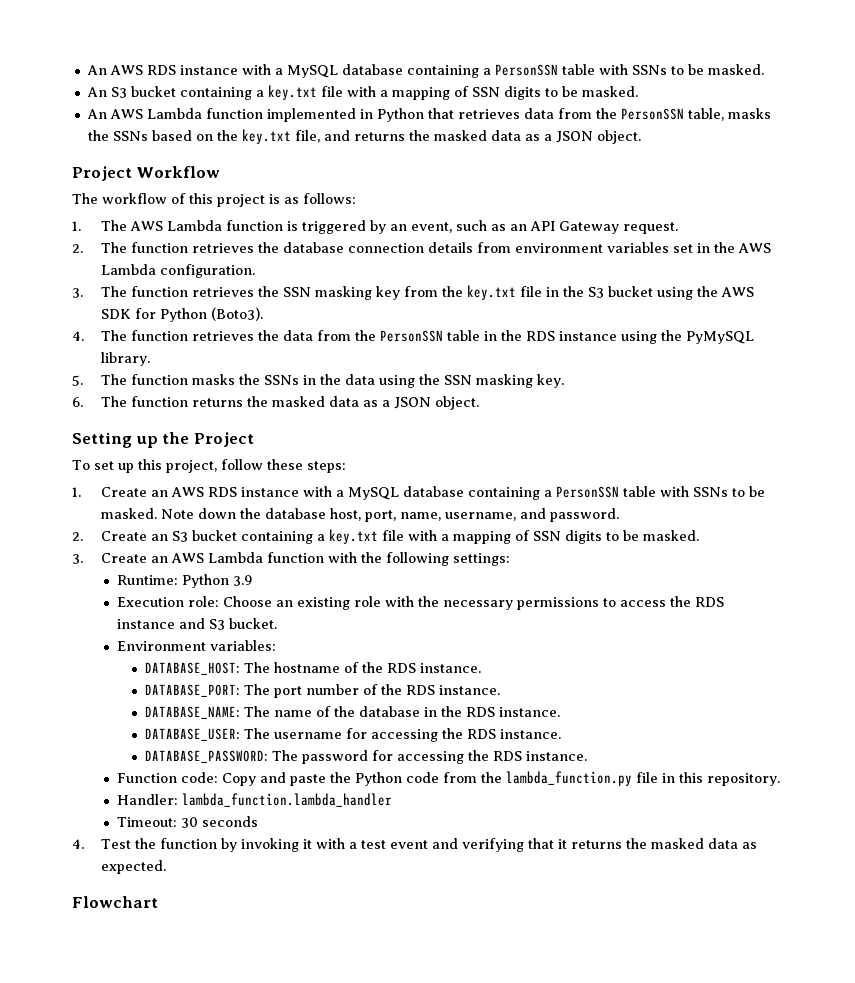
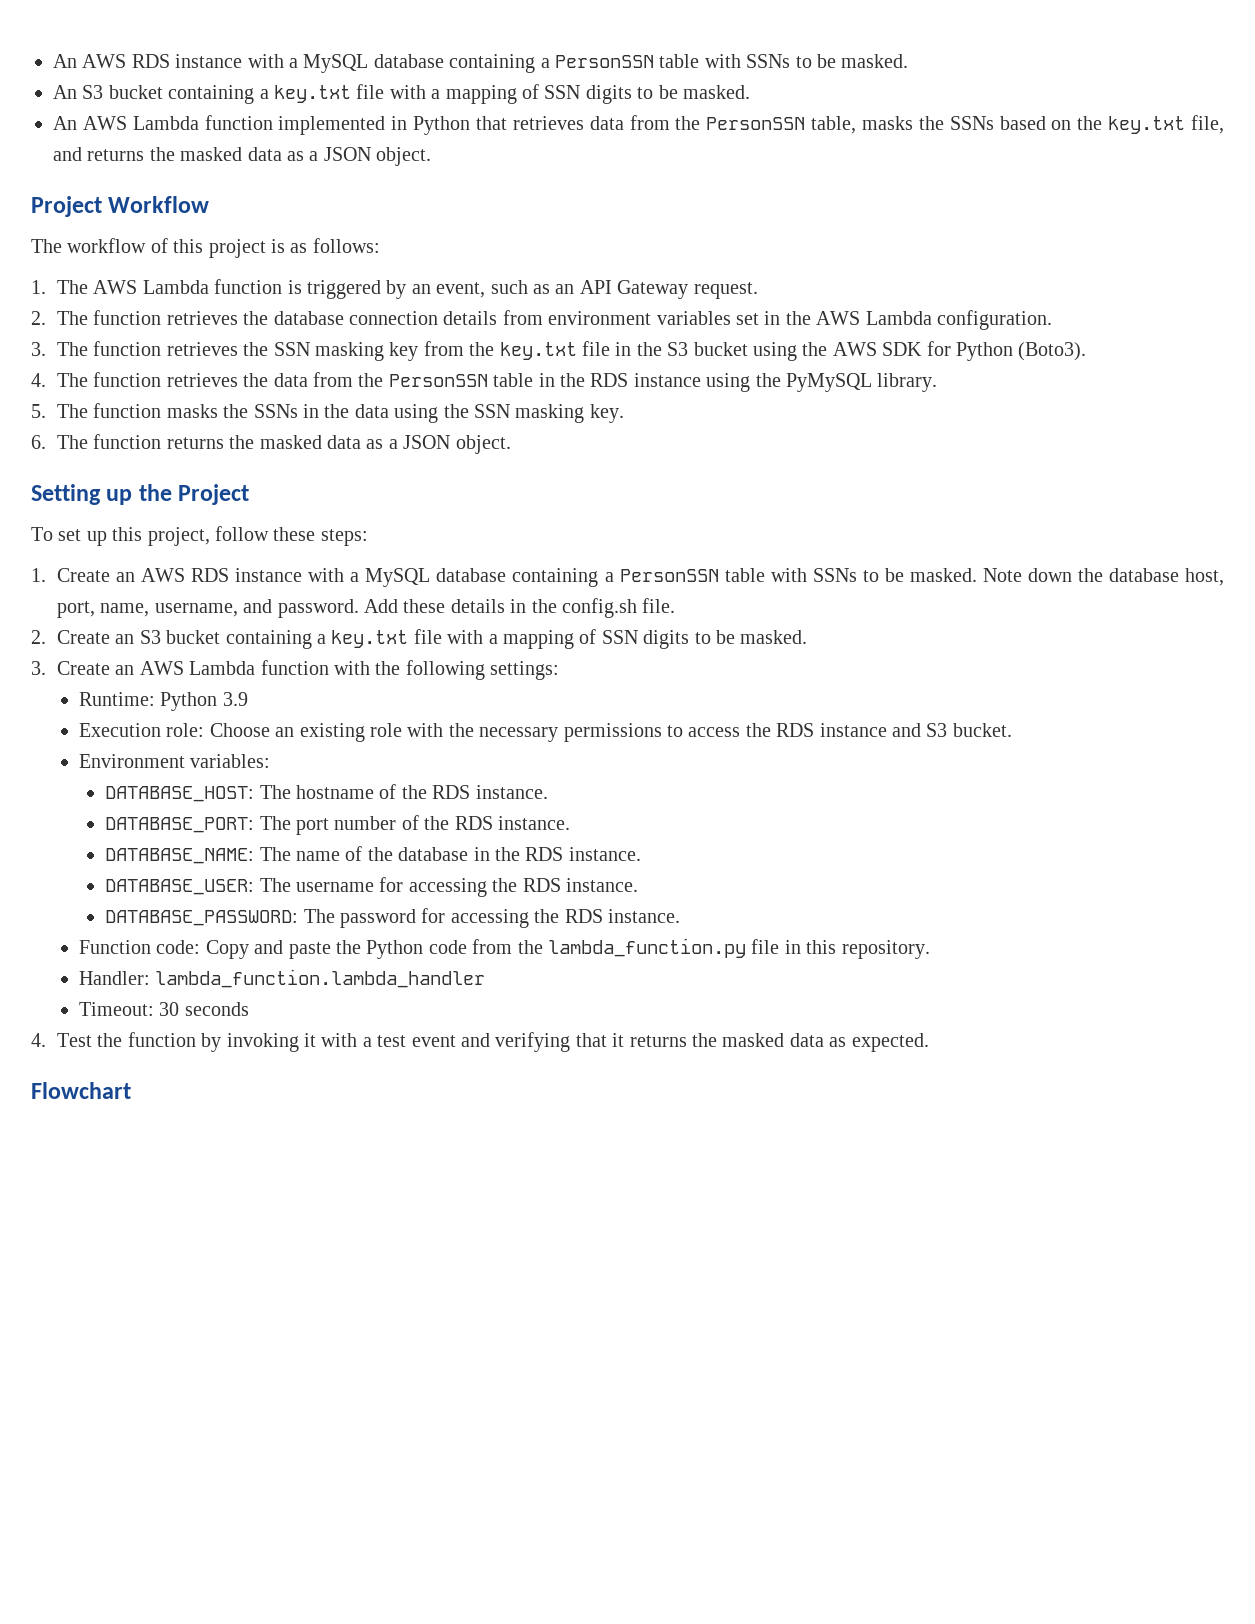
+ Add these details in the config.sh file.

